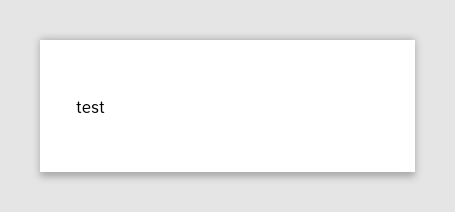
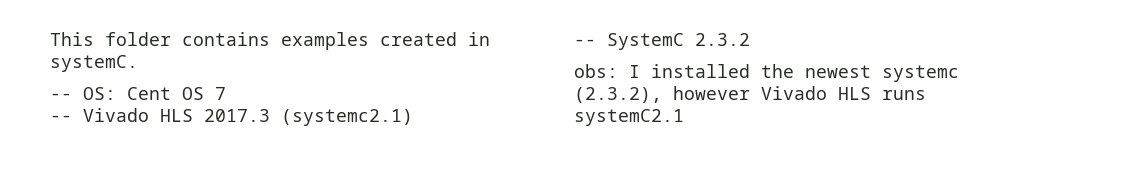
- test
+ This folder contains examples created in systemC.
+ -- OS: Cent OS 7
+ -- Vivado HLS 2017.3 (systemc2.1)
+ -- SystemC 2.3.2
+ obs: I installed the newest systemc (2.3.2), however Vivado HLS runs systemC2.1

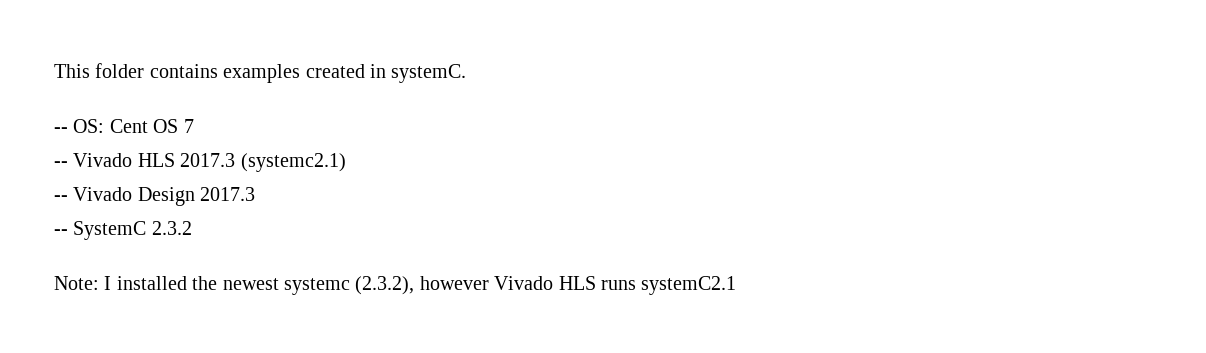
+ -- Vivado Design 2017.3
- obs: I installed the newest systemc (2.3.2), however Vivado HLS runs systemC2.1
+ Note: I installed the newest systemc (2.3.2), however Vivado HLS runs systemC2.1

